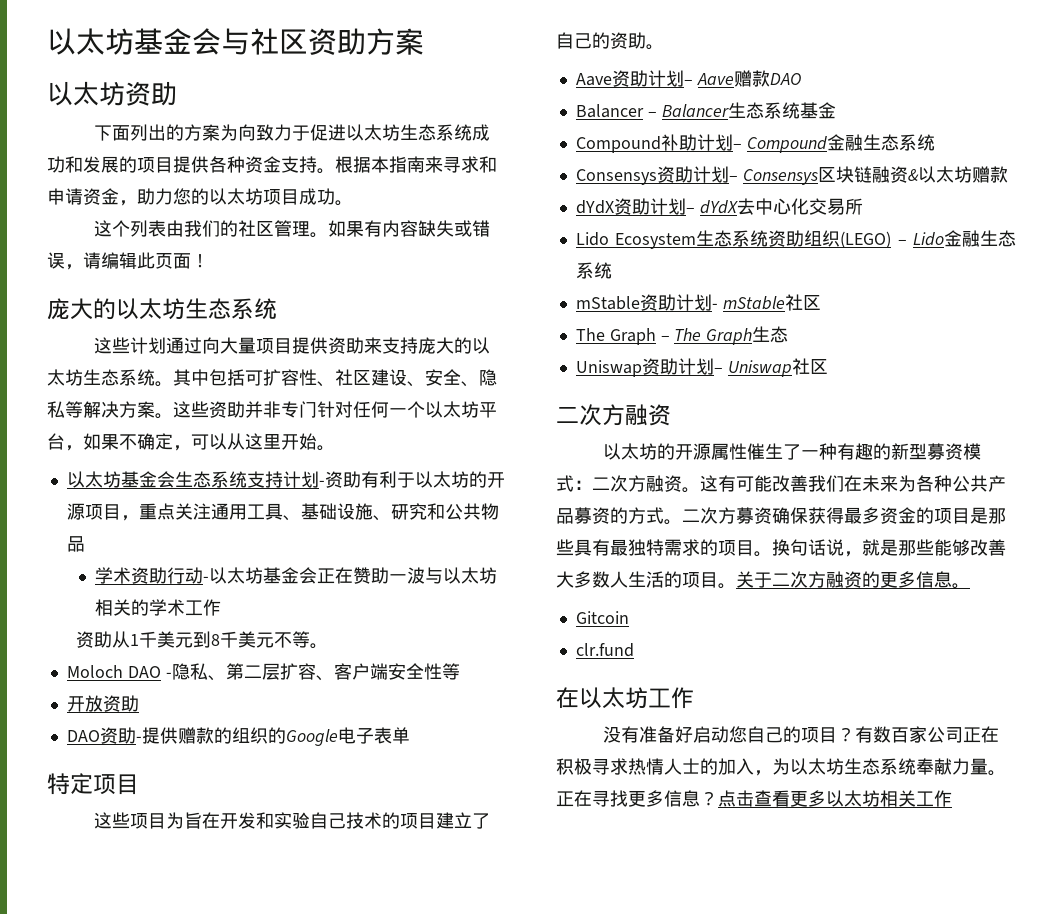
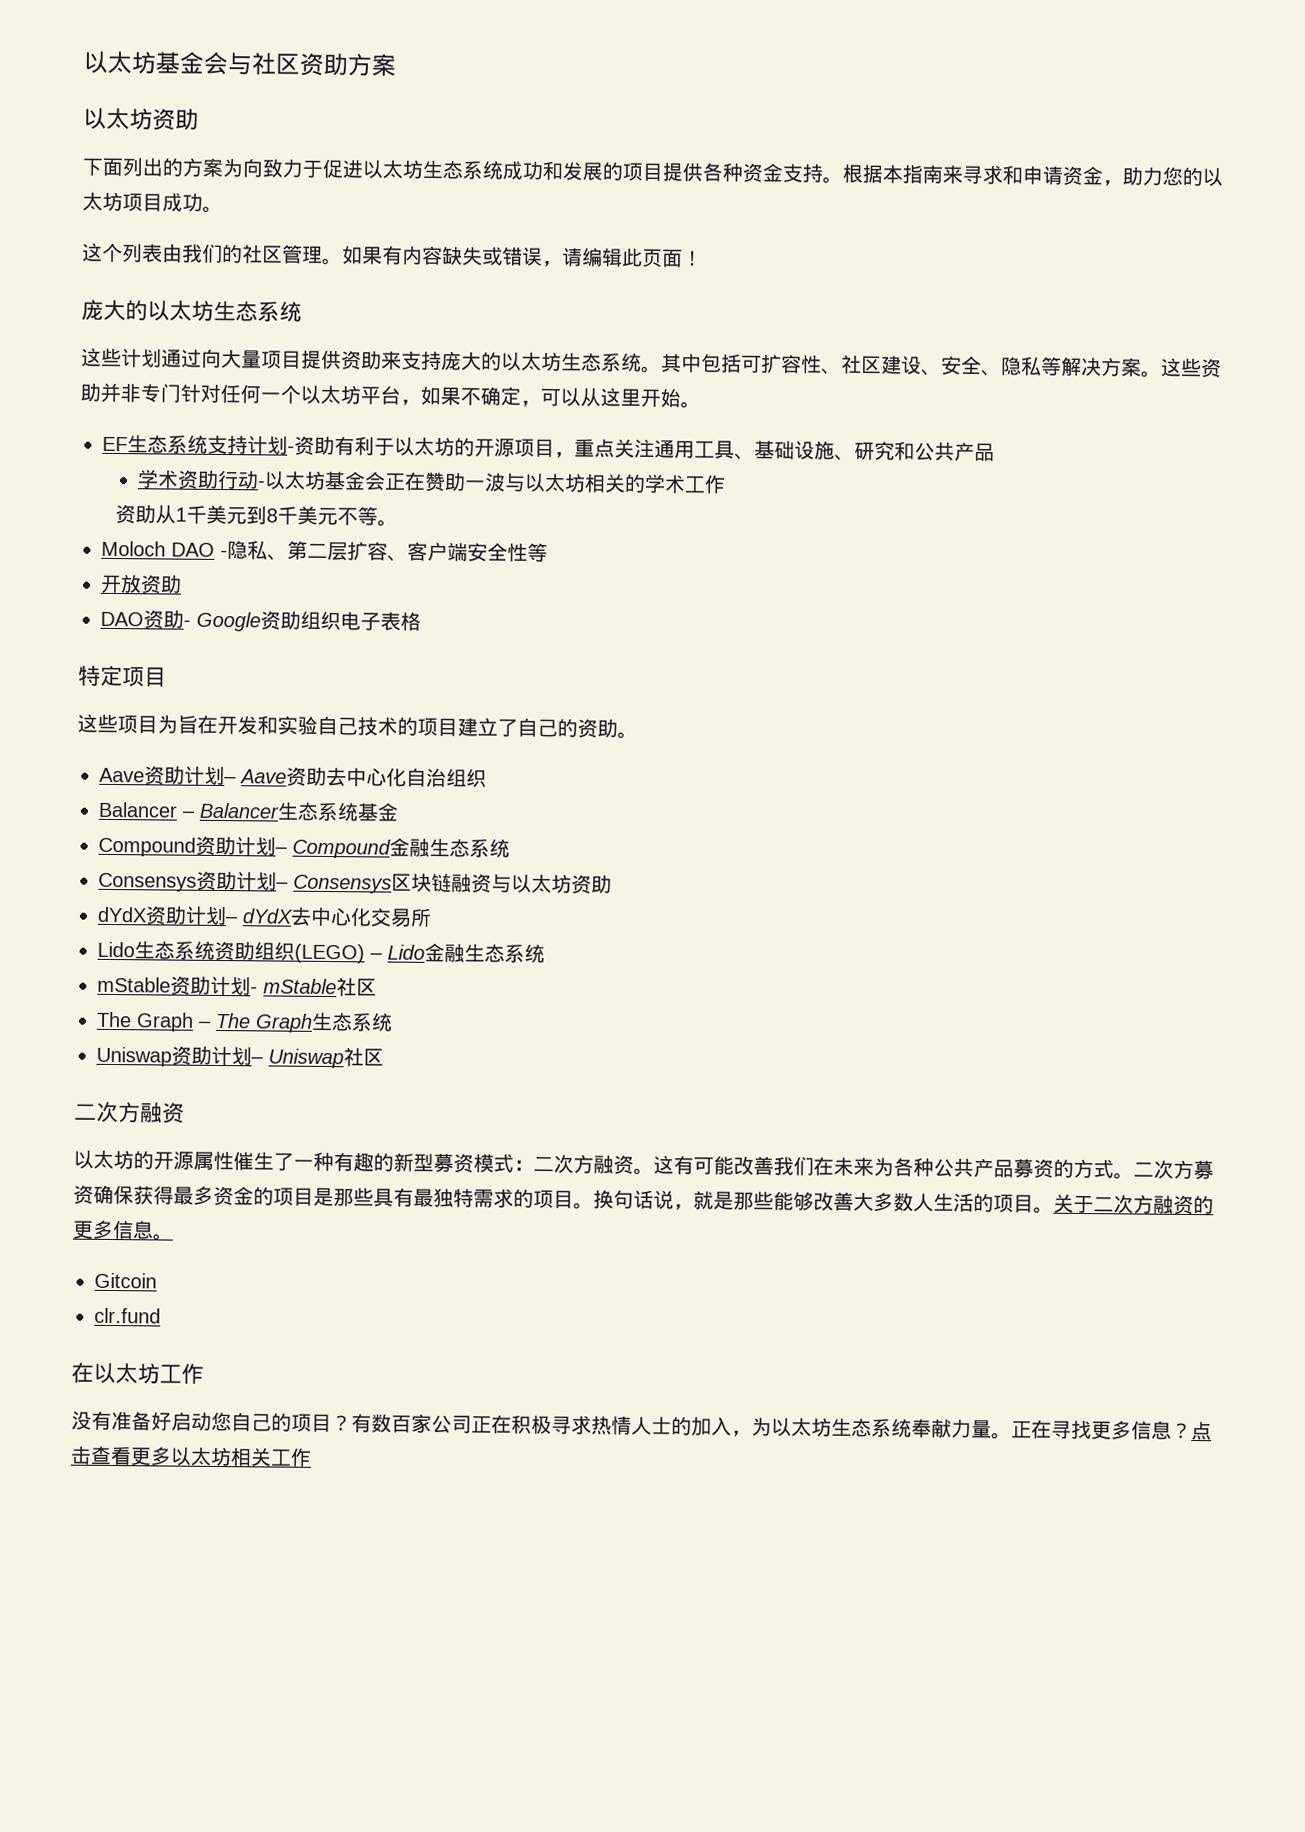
- 以太坊基金会生态系统支持计划-资助有利于以太坊的开源项目，重点关注通用工具、基础设施、研究和公共物品
+ EF生态系统支持计划-资助有利于以太坊的开源项目，重点关注通用工具、基础设施、研究和公共产品
- DAO资助-提供赠款的组织的Google电子表单
+ DAO资助- Google资助组织电子表格
- Aave资助计划– Aave赠款DAO
+ Aave资助计划– Aave资助去中心化自治组织
- Compound补助计划– Compound金融生态系统
+ Compound资助计划– Compound金融生态系统
- Consensys资助计划– Consensys区块链融资&以太坊赠款
+ Consensys资助计划– Consensys区块链融资与以太坊资助
- Lido Ecosystem生态系统资助组织(LEGO) – Lido金融生态系统
+ Lido生态系统资助组织(LEGO) – Lido金融生态系统
- The Graph – The Graph生态
+ The Graph – The Graph生态系统

